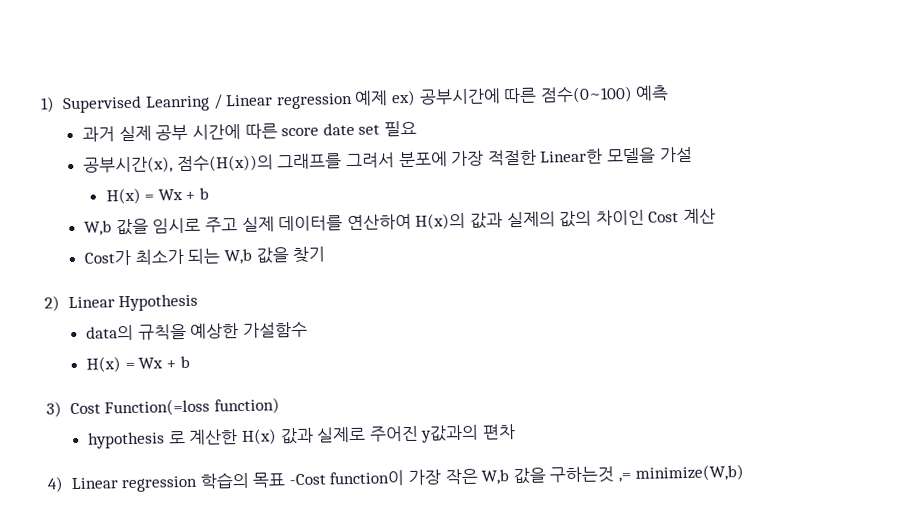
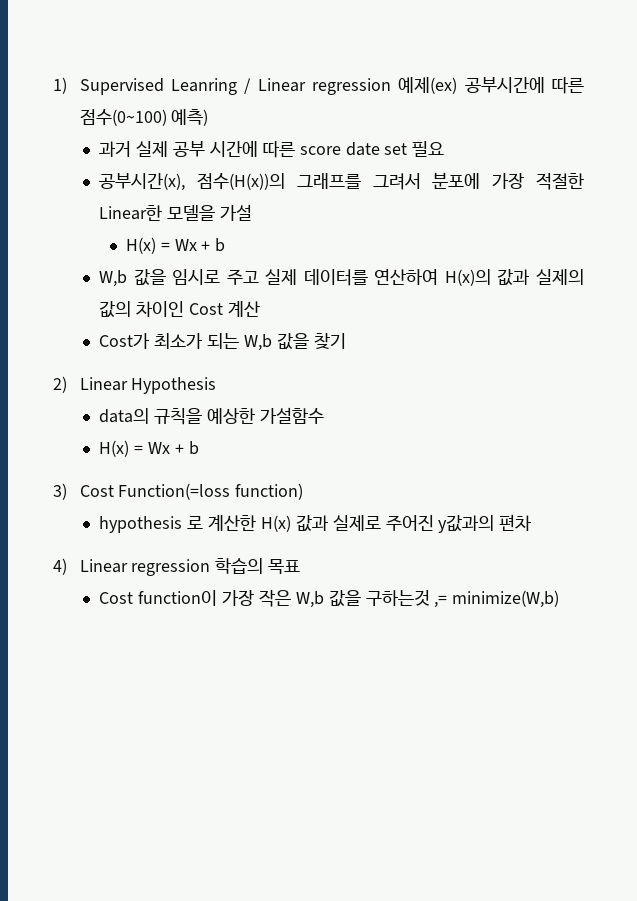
- 1) Supervised Leanring / Linear regression 예제 ex) 공부시간에 따른 점수(0~100) 예측
+ 1) Supervised Leanring / Linear regression 예제(ex) 공부시간에 따른 점수(0~100) 예측)
- 4) Linear regression 학습의 목표 -Cost function이 가장 작은 W,b 값을 구하는것 ,= minimize(W,b)
+ 4) Linear regression 학습의 목표
+ Cost function이 가장 작은 W,b 값을 구하는것 ,= minimize(W,b)

